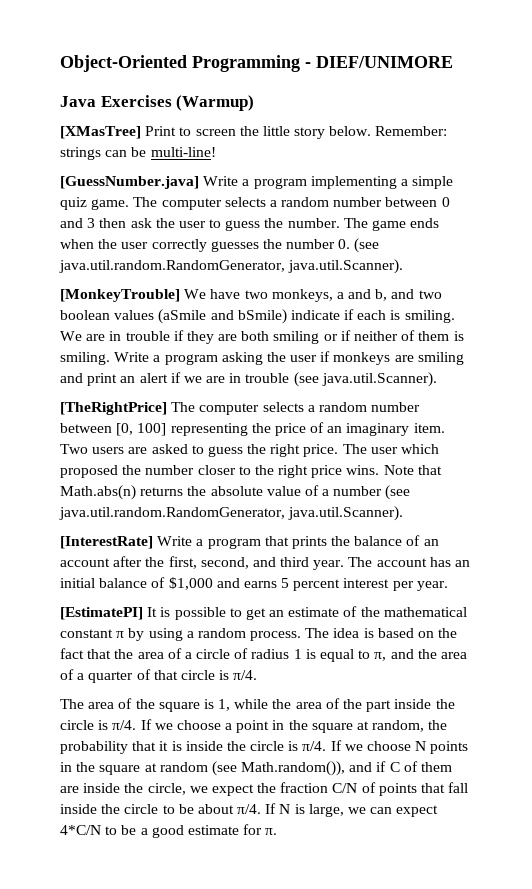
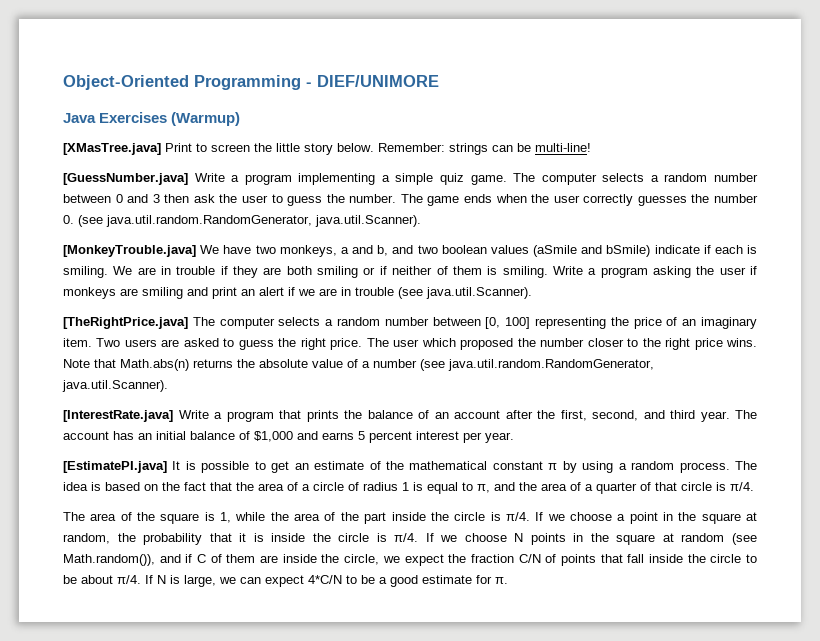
- [XMasTree] Print to screen the little story below.
+ [XMasTree.java] Print to screen the little story below.
- [MonkeyTrouble] We have two monkeys, a and b, and two boolean values (aSmile and bSmile) indicate if each is smiling.
+ [MonkeyTrouble.java] We have two monkeys, a and b, and two boolean values (aSmile and bSmile) indicate if each is smiling.
- [TheRightPrice] The computer selects a random number between [0, 100] representing the price of an imaginary item.
+ [TheRightPrice.java] The computer selects a random number between [0, 100] representing the price of an imaginary item.
- [InterestRate] Write a program that prints the balance of an account after the first, second, and third year.
+ [InterestRate.java] Write a program that prints the balance of an account after the first, second, and third year.
- [EstimatePI] It is possible to get an estimate of the mathematical constant π by using a random process.
+ [EstimatePI.java] It is possible to get an estimate of the mathematical constant π by using a random process.

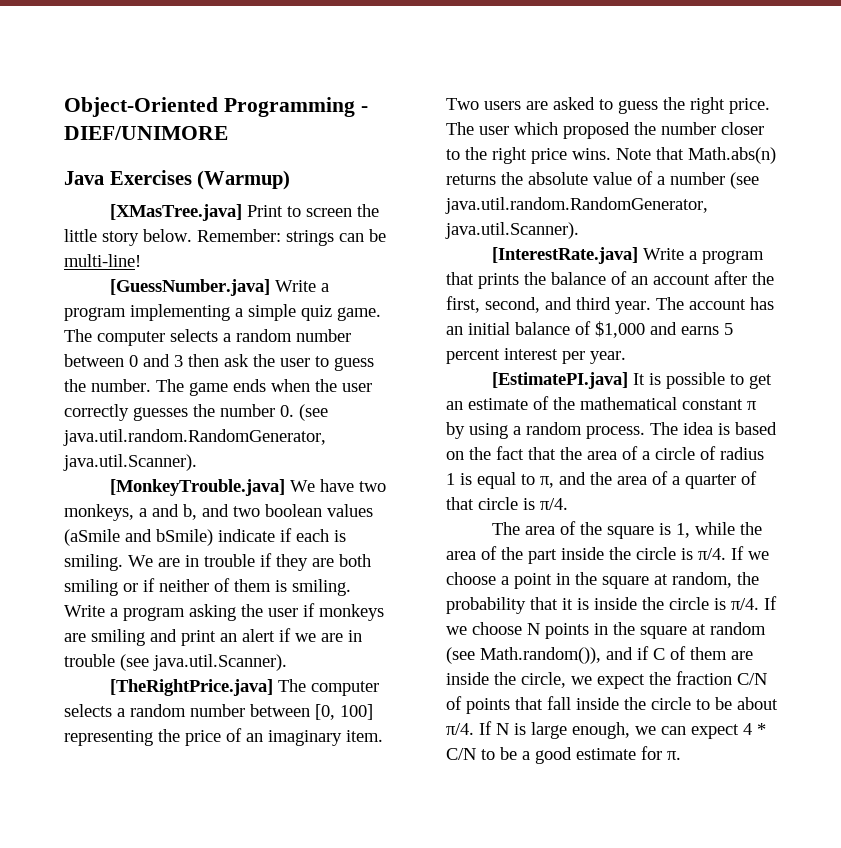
- If N is large, we can expect 4*C/N to be a good estimate for π.
+ If N is large enough, we can expect 4 * C/N to be a good estimate for π.

